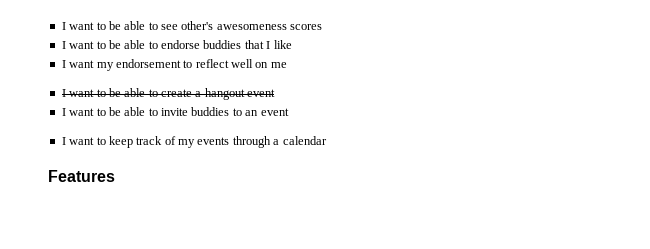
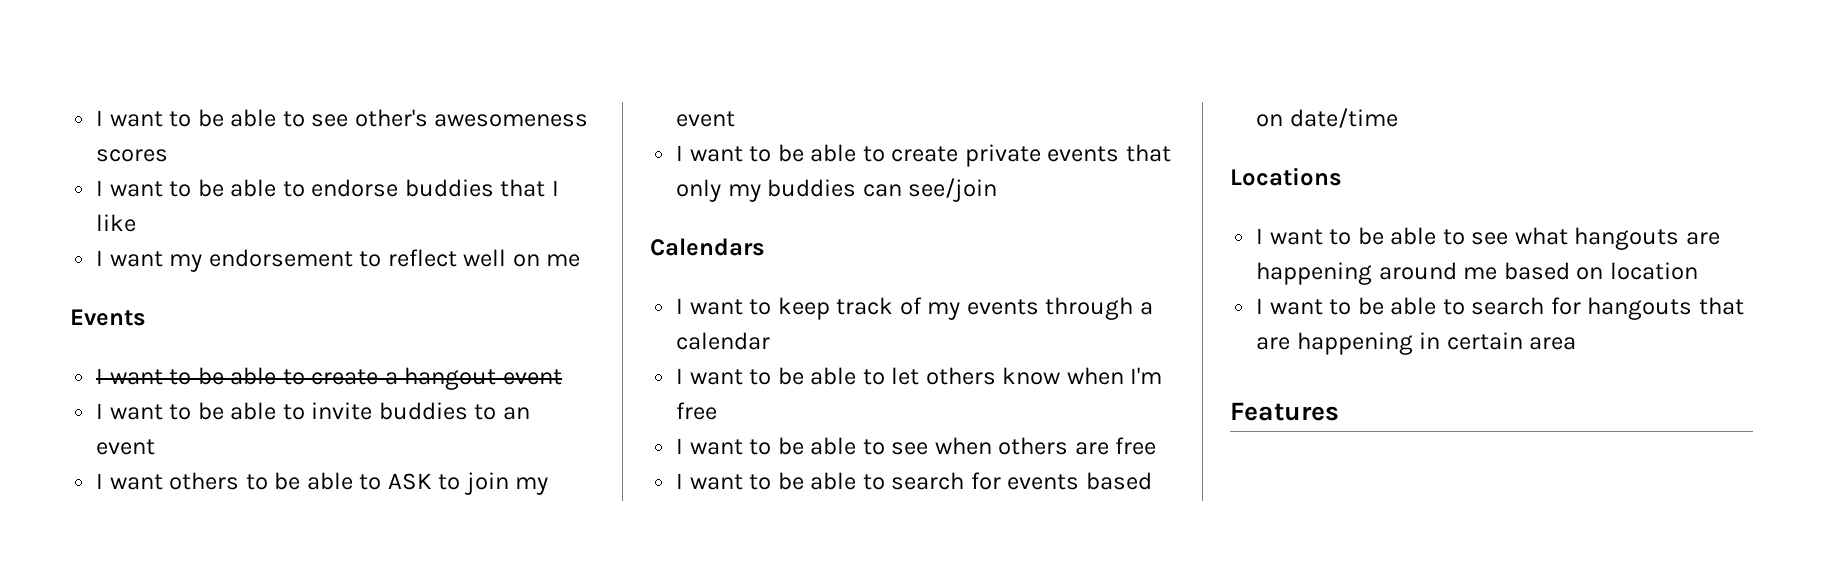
+ Events
+ I want others to be able to ASK to join my event
+ I want to be able to create private events that only my buddies can see/join
+ Calendars
+ I want to be able to let others know when I'm free
+ I want to be able to see when others are free
+ I want to be able to search for events based on date/time
+ Locations
+ I want to be able to see what hangouts are happening around me based on location
+ I want to be able to search for hangouts that are happening in certain area

